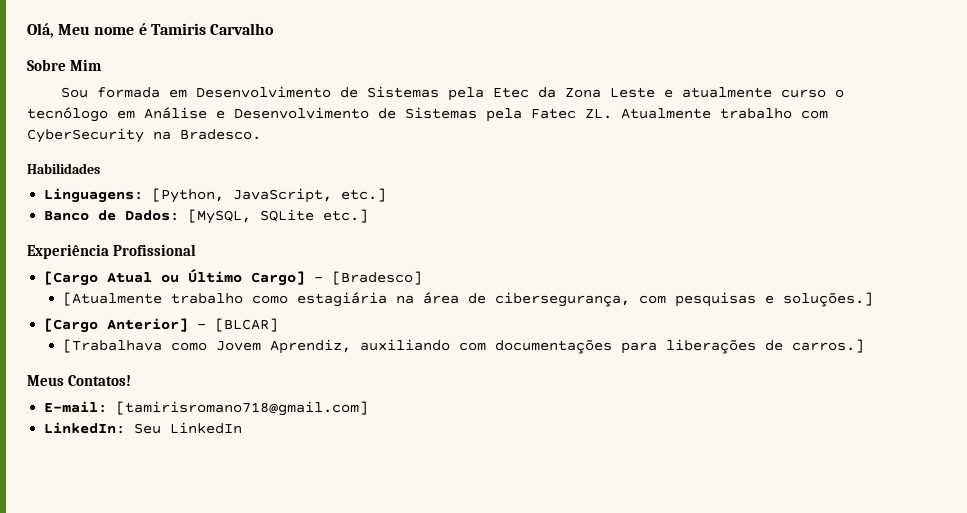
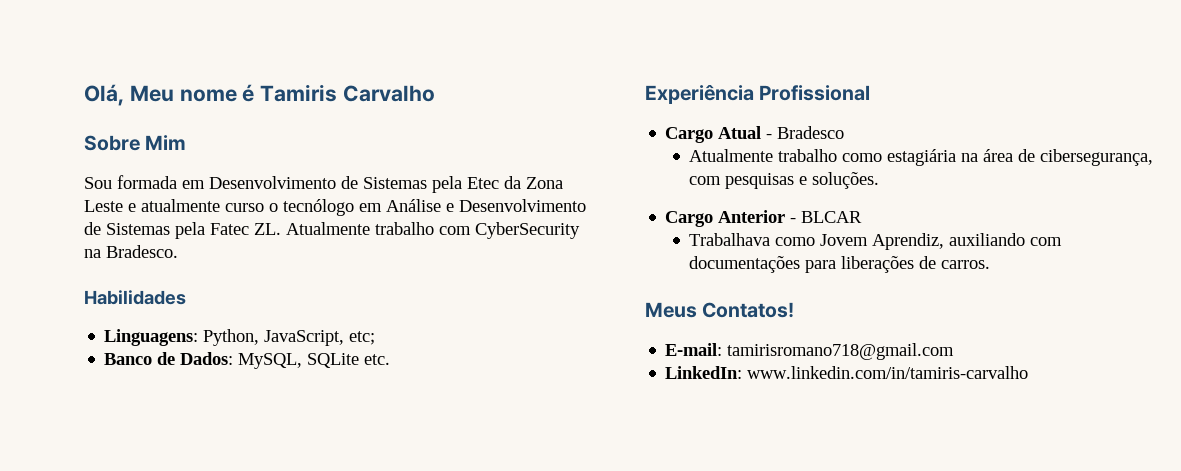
- Linguagens: [Python, JavaScript, etc.]
+ Linguagens: Python, JavaScript, etc;
- Banco de Dados: [MySQL, SQLite etc.]
+ Banco de Dados: MySQL, SQLite etc.
- [Cargo Atual ou Último Cargo] - [Bradesco]
- [Atualmente trabalho como estagiária na área de cibersegurança, com pesquisas e soluções.]
- [Cargo Anterior] - [BLCAR]
- [Trabalhava como Jovem Aprendiz, auxiliando com documentações para liberações de carros.]
+ Cargo Atual - Bradesco
+ Atualmente trabalho como estagiária na área de cibersegurança, com pesquisas e soluções.
+ Cargo Anterior - BLCAR
+ Trabalhava como Jovem Aprendiz, auxiliando com documentações para liberações de carros.
- E-mail: [tamirisromano718@gmail.com]
+ E-mail: tamirisromano718@gmail.com
- LinkedIn: Seu LinkedIn
+ LinkedIn: www.linkedin.com/in/tamiris-carvalho

